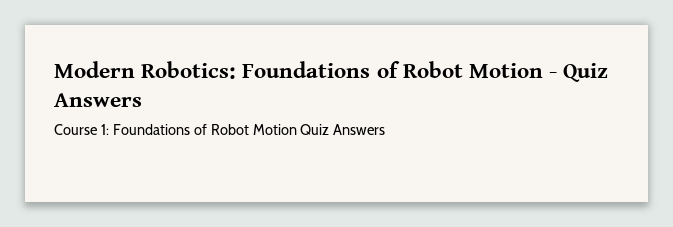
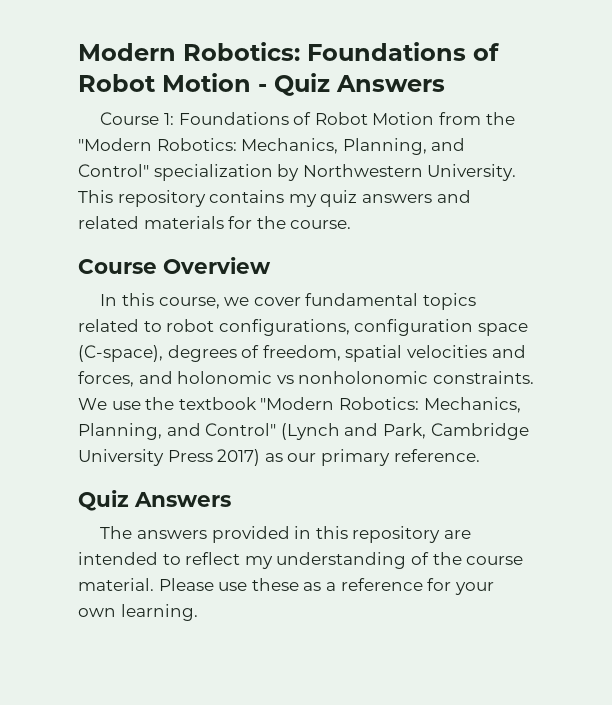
- Course 1: Foundations of Robot Motion Quiz Answers
+ Course 1: Foundations of Robot Motion from the "Modern Robotics: Mechanics, Planning, and Control" specialization by Northwestern University. This repository contains my quiz answers and related materials for the course.
+ Course Overview
+ In this course, we cover fundamental topics related to robot configurations, configuration space (C-space), degrees of freedom, spatial velocities and forces, and holonomic vs nonholonomic constraints. We use the textbook "Modern Robotics: Mechanics, Planning, and Control" (Lynch and Park, Cambridge University Press 2017) as our primary reference.
+ Quiz Answers
+ The answers provided in this repository are intended to reflect my understanding of the course material. Please use these as a reference for your own learning.

